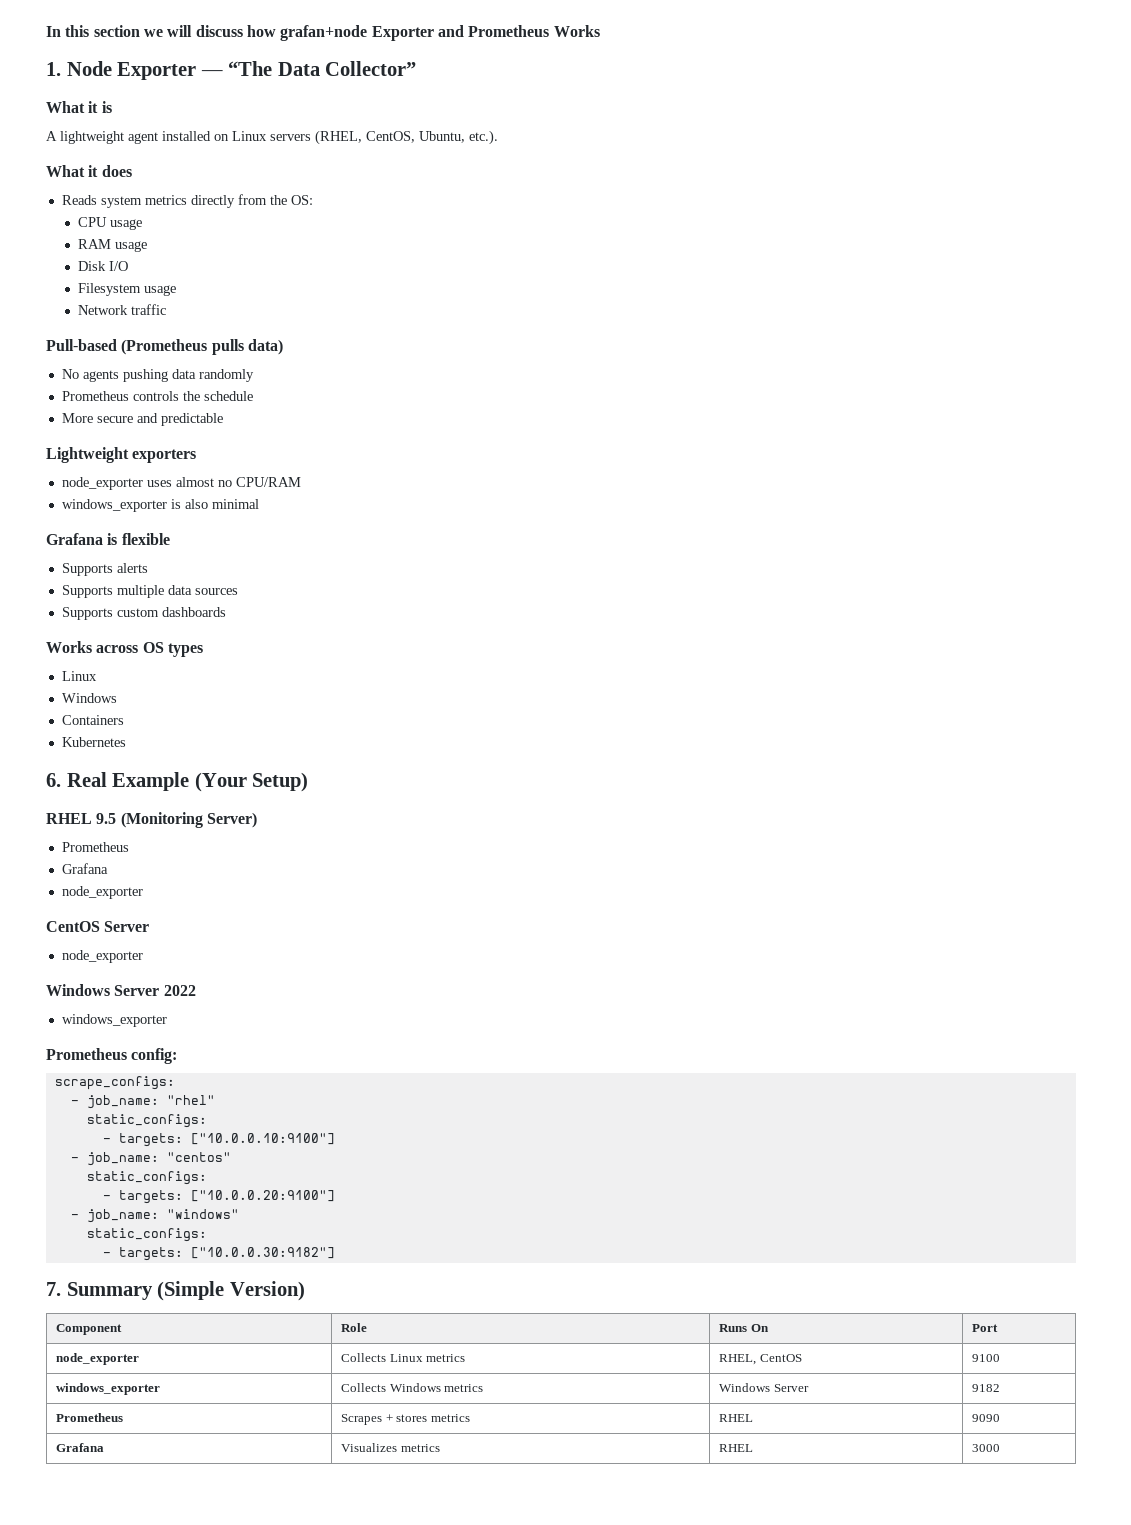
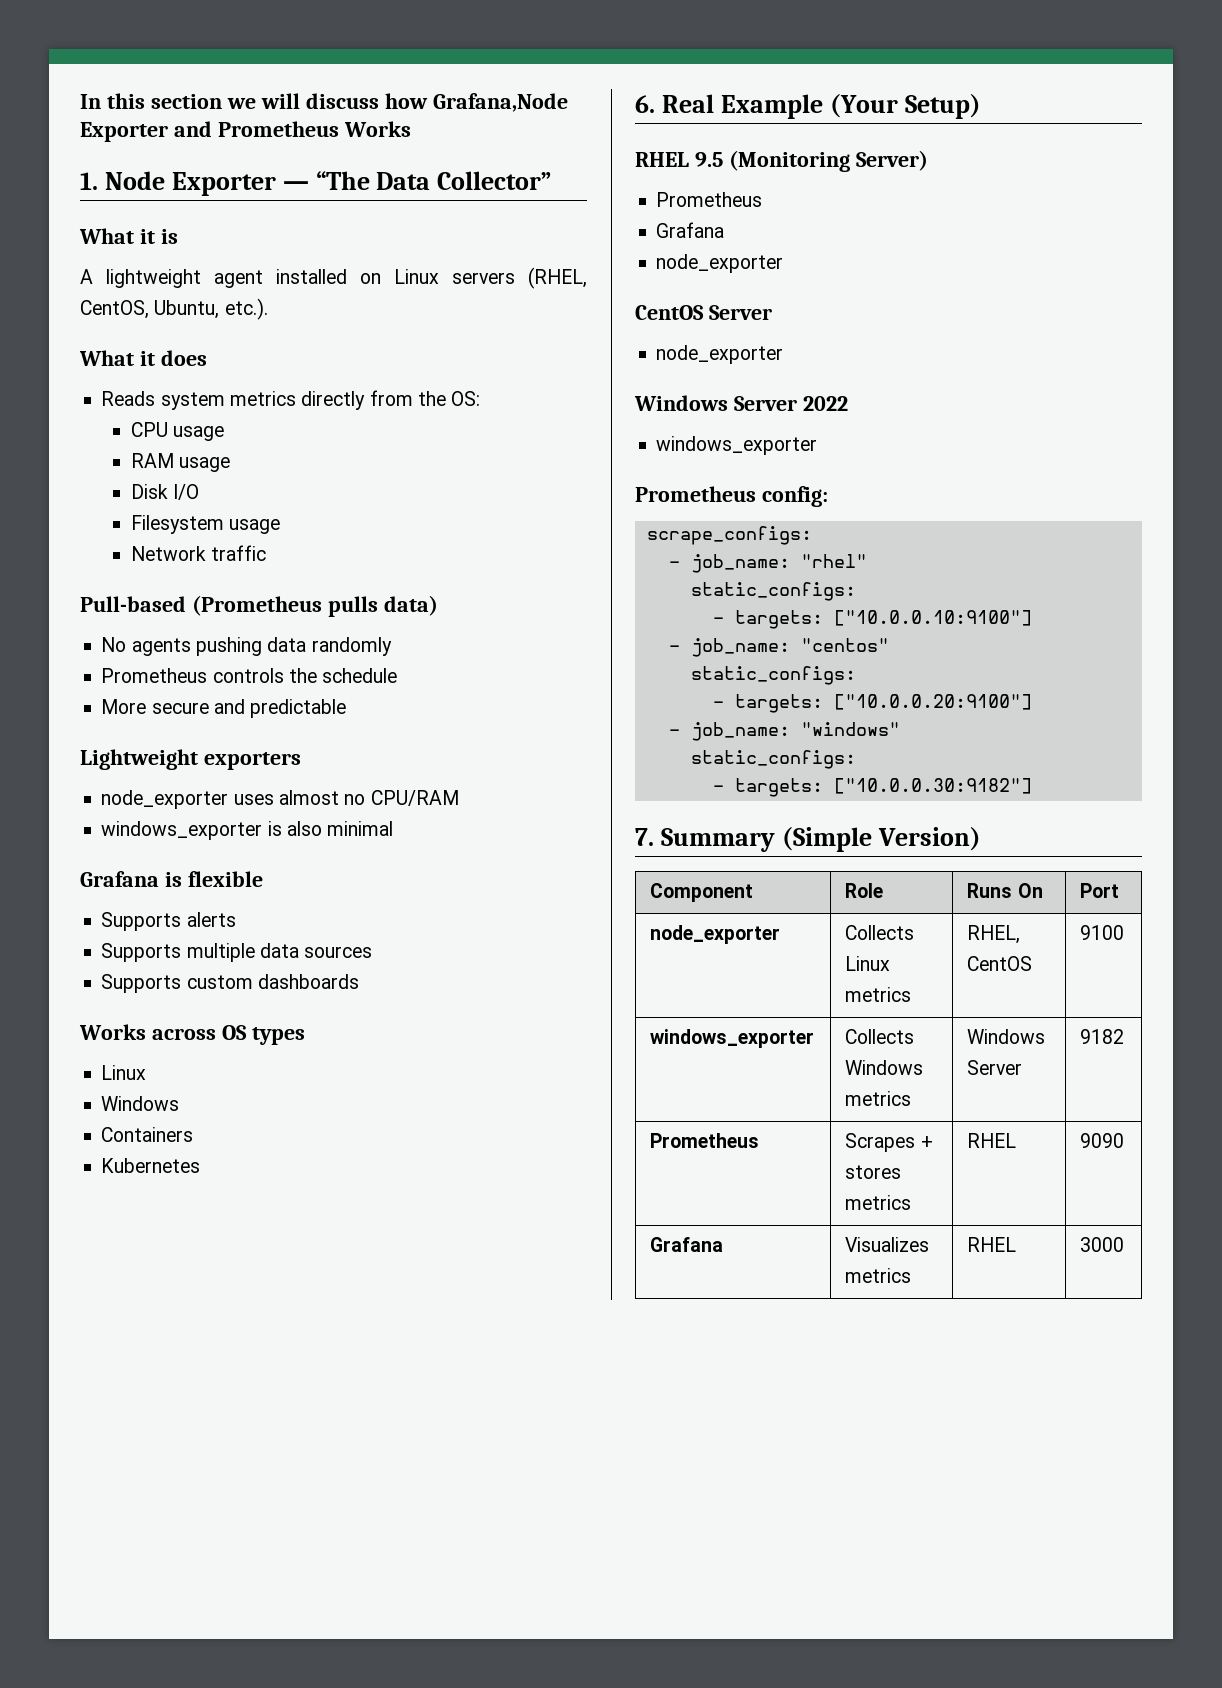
- In this section we will discuss how grafan+node Exporter and Prometheus Works
+ In this section we will discuss how Grafana,Node Exporter and Prometheus Works

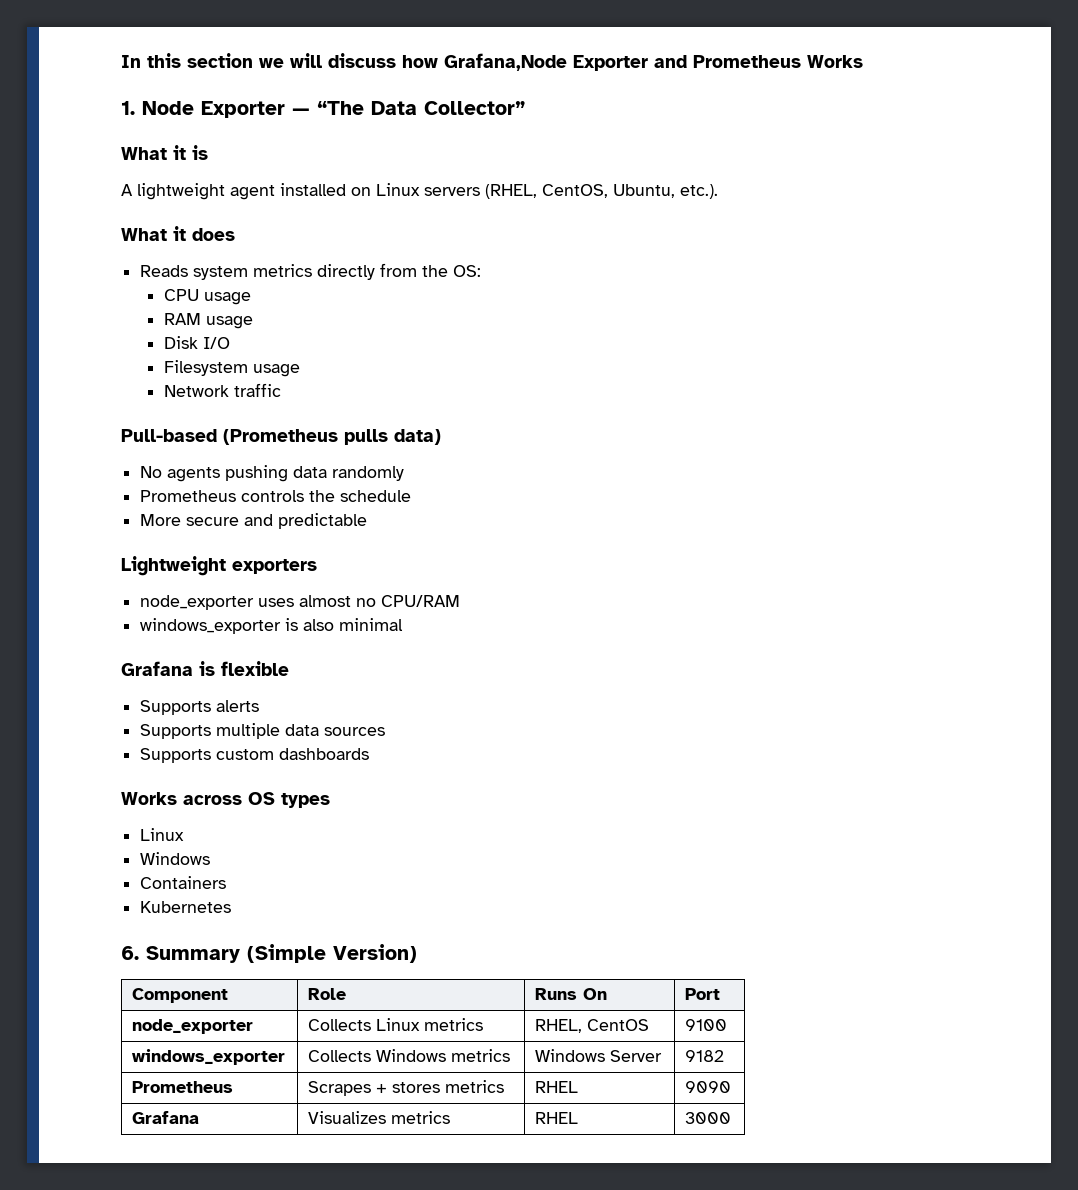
- 6. Real Example (Your Setup)
- RHEL 9.5 (Monitoring Server)
- Prometheus
- Grafana
- node_exporter
- CentOS Server
- node_exporter
- Windows Server 2022
- windows_exporter
- Prometheus config:
- scrape_configs:
- - job_name: "rhel"
- static_configs:
- - targets: ["10.0.0.10:9100"]
- - job_name: "centos"
- static_configs:
- - targets: ["10.0.0.20:9100"]
- - job_name: "windows"
- static_configs:
- - targets: ["10.0.0.30:9182"]
- 7. Summary (Simple Version)
+ 6. Summary (Simple Version)

